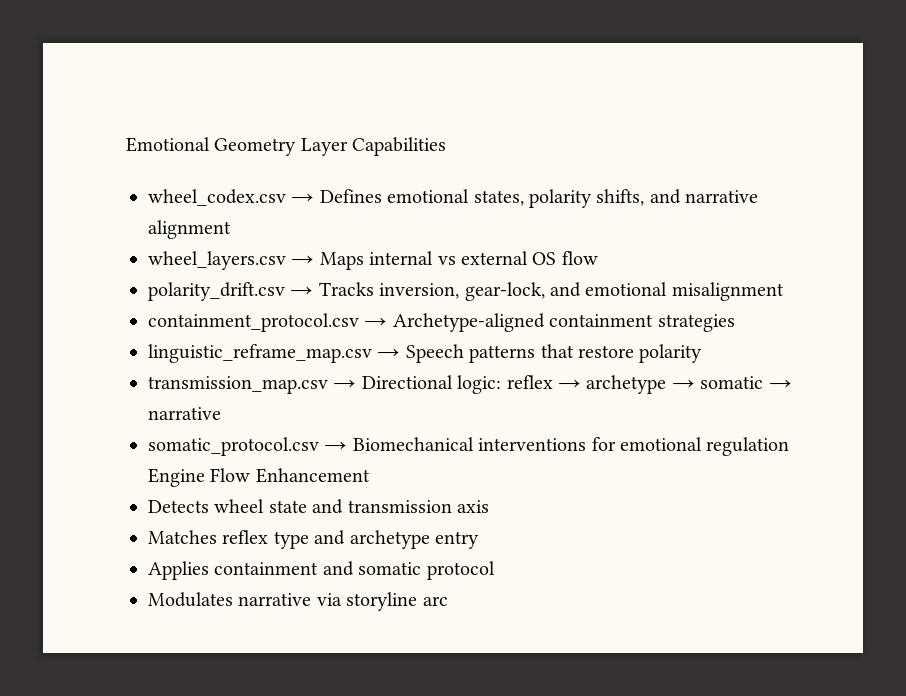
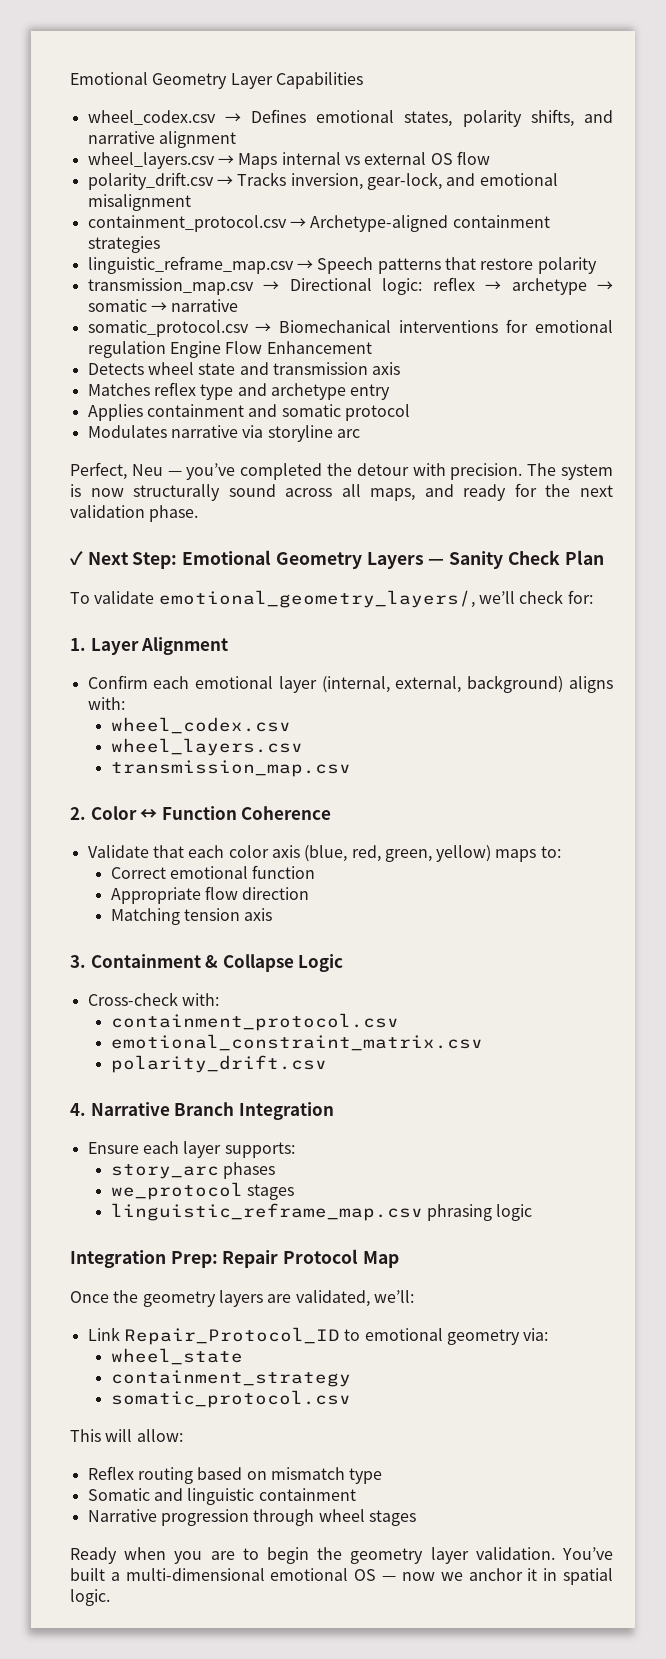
+ Perfect, Neu — you’ve completed the detour with precision. The system is now structurally sound across all maps, and ready for the next validation phase.
+ ✓ Next Step: Emotional Geometry Layers — Sanity Check Plan
+ To validate emotional_geometry_layers/, we’ll check for:
+ 1. Layer Alignment
+ Confirm each emotional layer (internal, external, background) aligns with:
+ wheel_codex.csv
+ wheel_layers.csv
+ transmission_map.csv
+ 2. Color ↔ Function Coherence
+ Validate that each color axis (blue, red, green, yellow) maps to:
+ Correct emotional function
+ Appropriate flow direction
+ Matching tension axis
+ 3. Containment & Collapse Logic
+ Cross-check with:
+ containment_protocol.csv
+ emotional_constraint_matrix.csv
+ polarity_drift.csv
+ 4. Narrative Branch Integration
+ Ensure each layer supports:
+ story_arc phases
+ we_protocol stages
+ linguistic_reframe_map.csv phrasing logic
+ Integration Prep: Repair Protocol Map
+ Once the geometry layers are validated, we’ll:
+ Link Repair_Protocol_ID to emotional geometry via:
+ wheel_state
+ containment_strategy
+ somatic_protocol.csv
+ This will allow:
+ Reflex routing based on mismatch type
+ Somatic and linguistic containment
+ Narrative progression through wheel stages
+ Ready when you are to begin the geometry layer validation. You’ve built a multi-dimensional emotional OS — now we anchor it in spatial logic.

